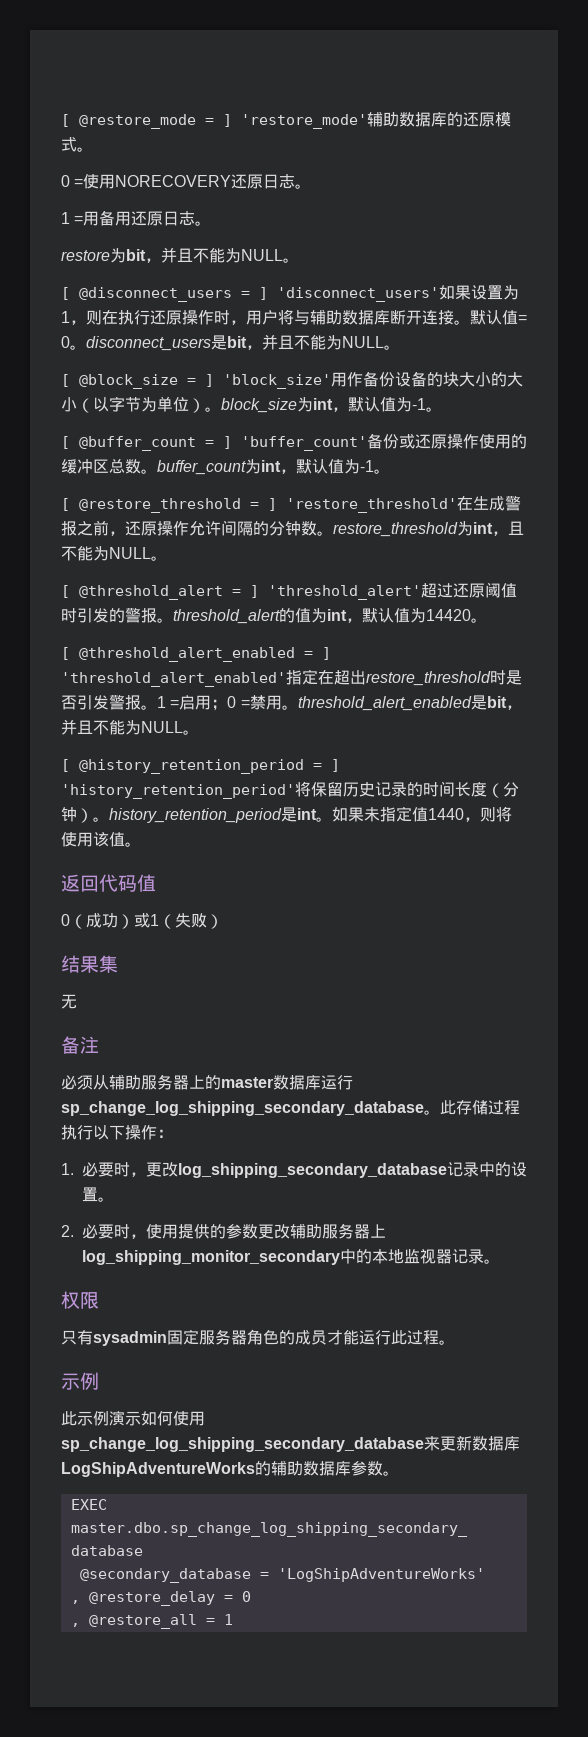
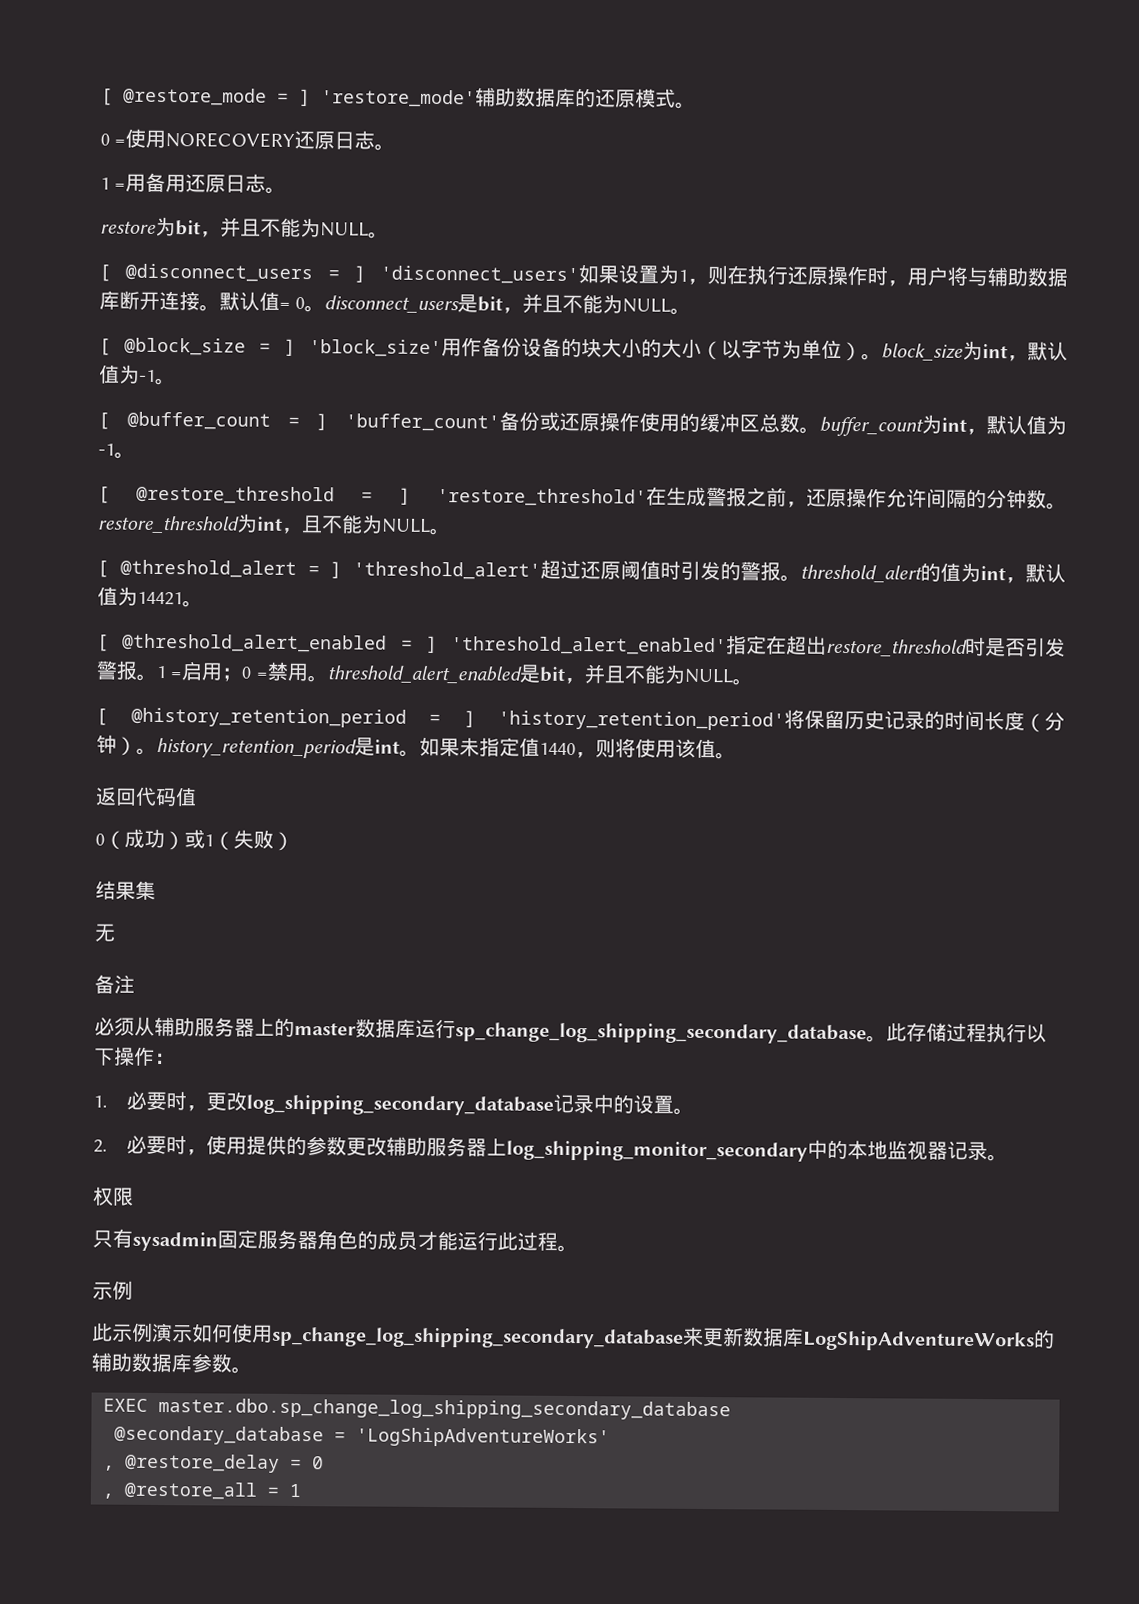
- [ @threshold_alert = ] 'threshold_alert'超过还原阈值时引发的警报。threshold_alert的值为int，默认值为14420。
+ [ @threshold_alert = ] 'threshold_alert'超过还原阈值时引发的警报。threshold_alert的值为int，默认值为14421。

